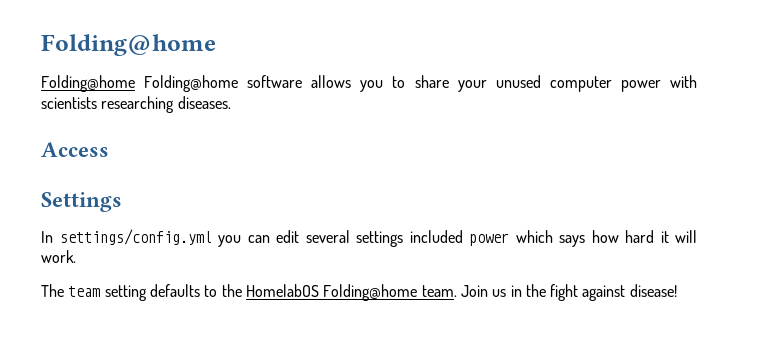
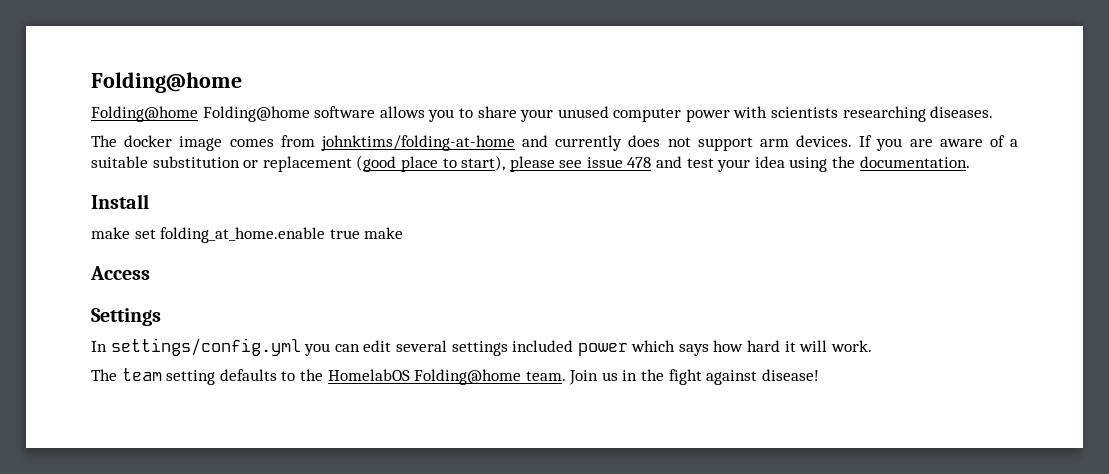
+ The docker image comes from johnktims/folding-at-home and currently does not support arm devices. If you are aware of a suitable substitution or replacement (good place to start), please see issue 478 and test your idea using the documentation.
+ Install
+ make set folding_at_home.enable true make

